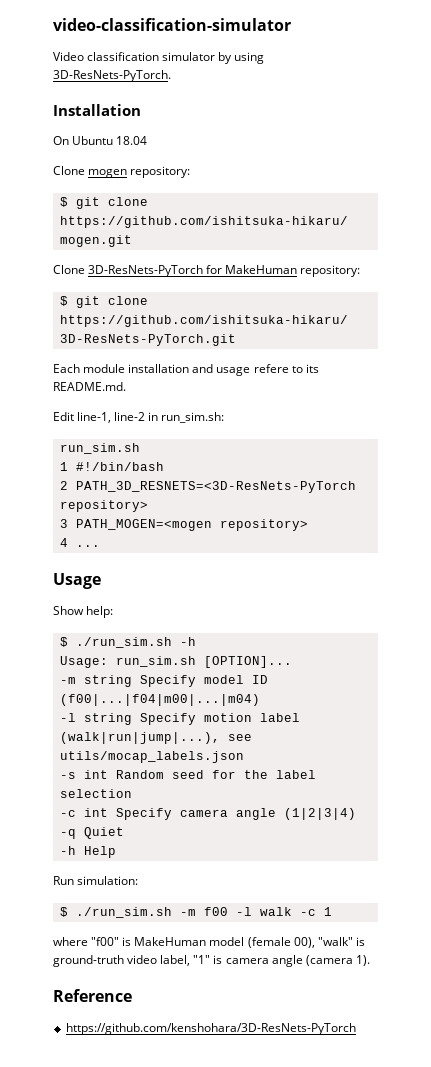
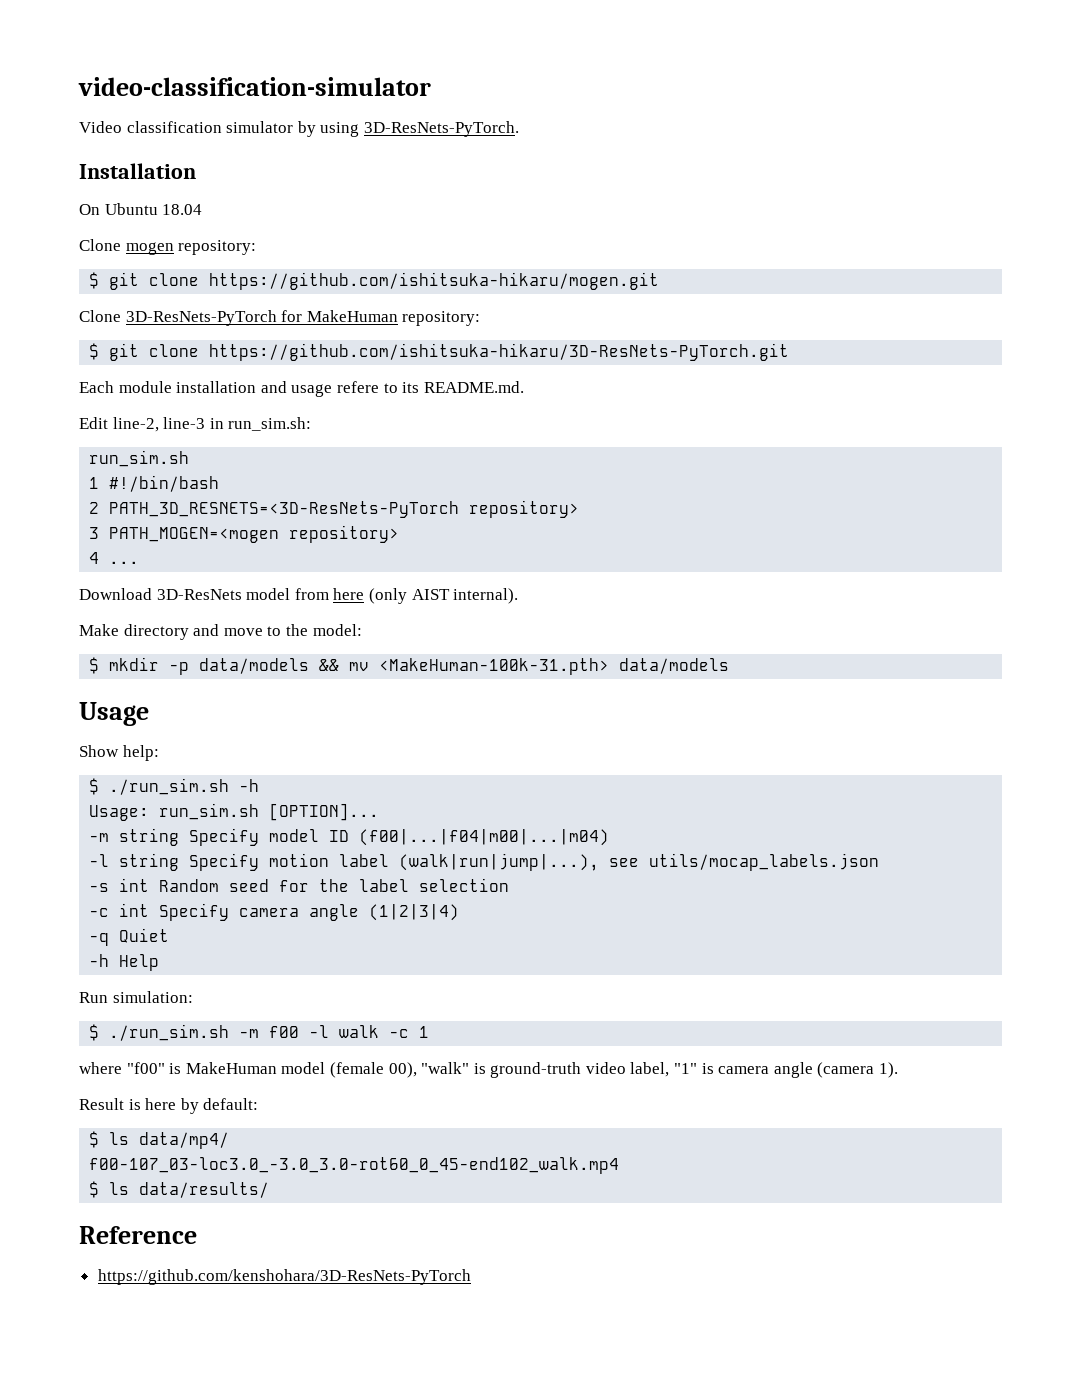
- Edit line-1, line-2 in run_sim.sh:
+ Edit line-2, line-3 in run_sim.sh:
+ Download 3D-ResNets model from here (only AIST internal).
+ Make directory and move to the model:
+ $ mkdir -p data/models && mv <MakeHuman-100k-31.pth> data/models
+ Result is here by default:
+ $ ls data/mp4/
+ f00-107_03-loc3.0_-3.0_3.0-rot60_0_45-end102_walk.mp4
+ $ ls data/results/

